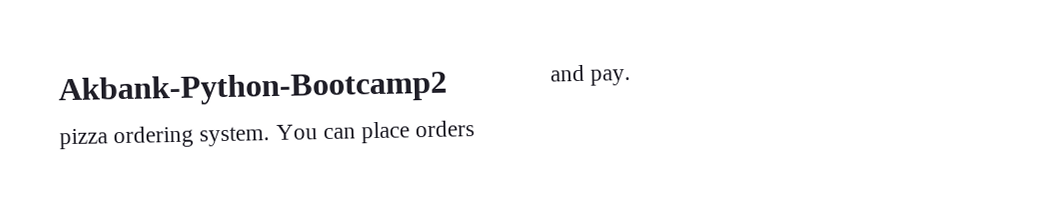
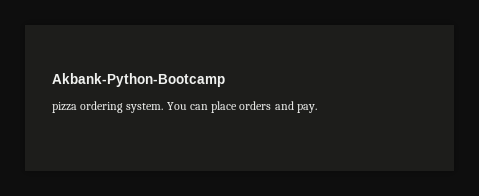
- Akbank-Python-Bootcamp2
+ Akbank-Python-Bootcamp

